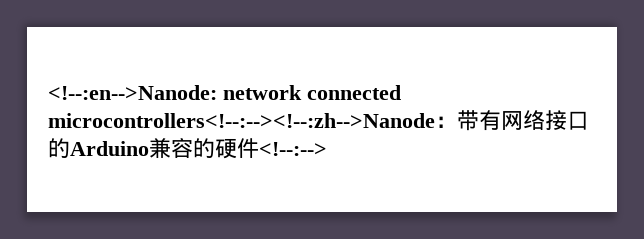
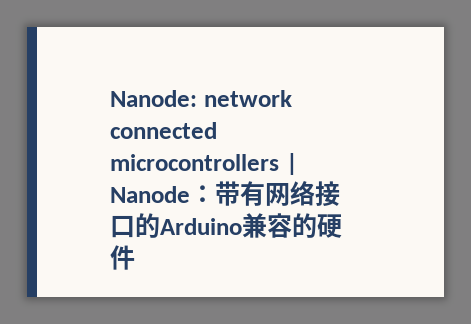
- <!--:en-->Nanode: network connected microcontrollers<!--:--><!--:zh-->Nanode：带有网络接口的Arduino兼容的硬件<!--:-->
+ Nanode: network connected microcontrollers | Nanode：带有网络接口的Arduino兼容的硬件

